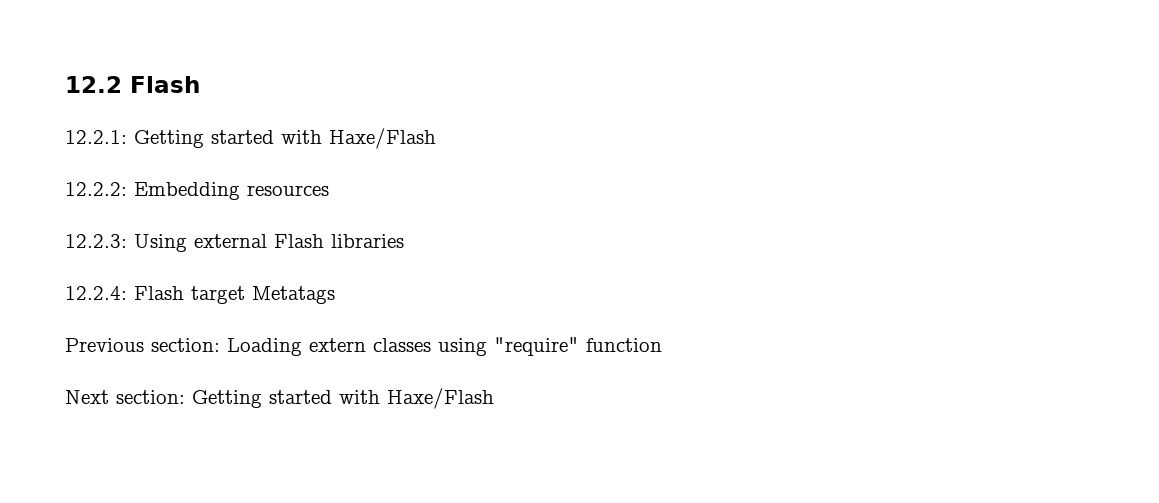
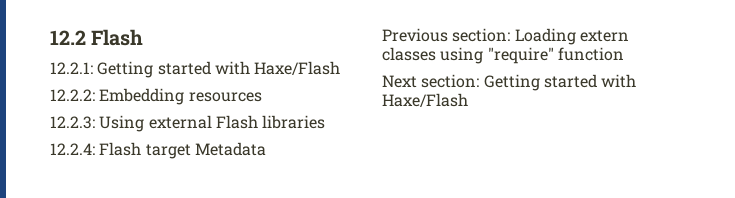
- 12.2.4: Flash target Metatags
+ 12.2.4: Flash target Metadata

